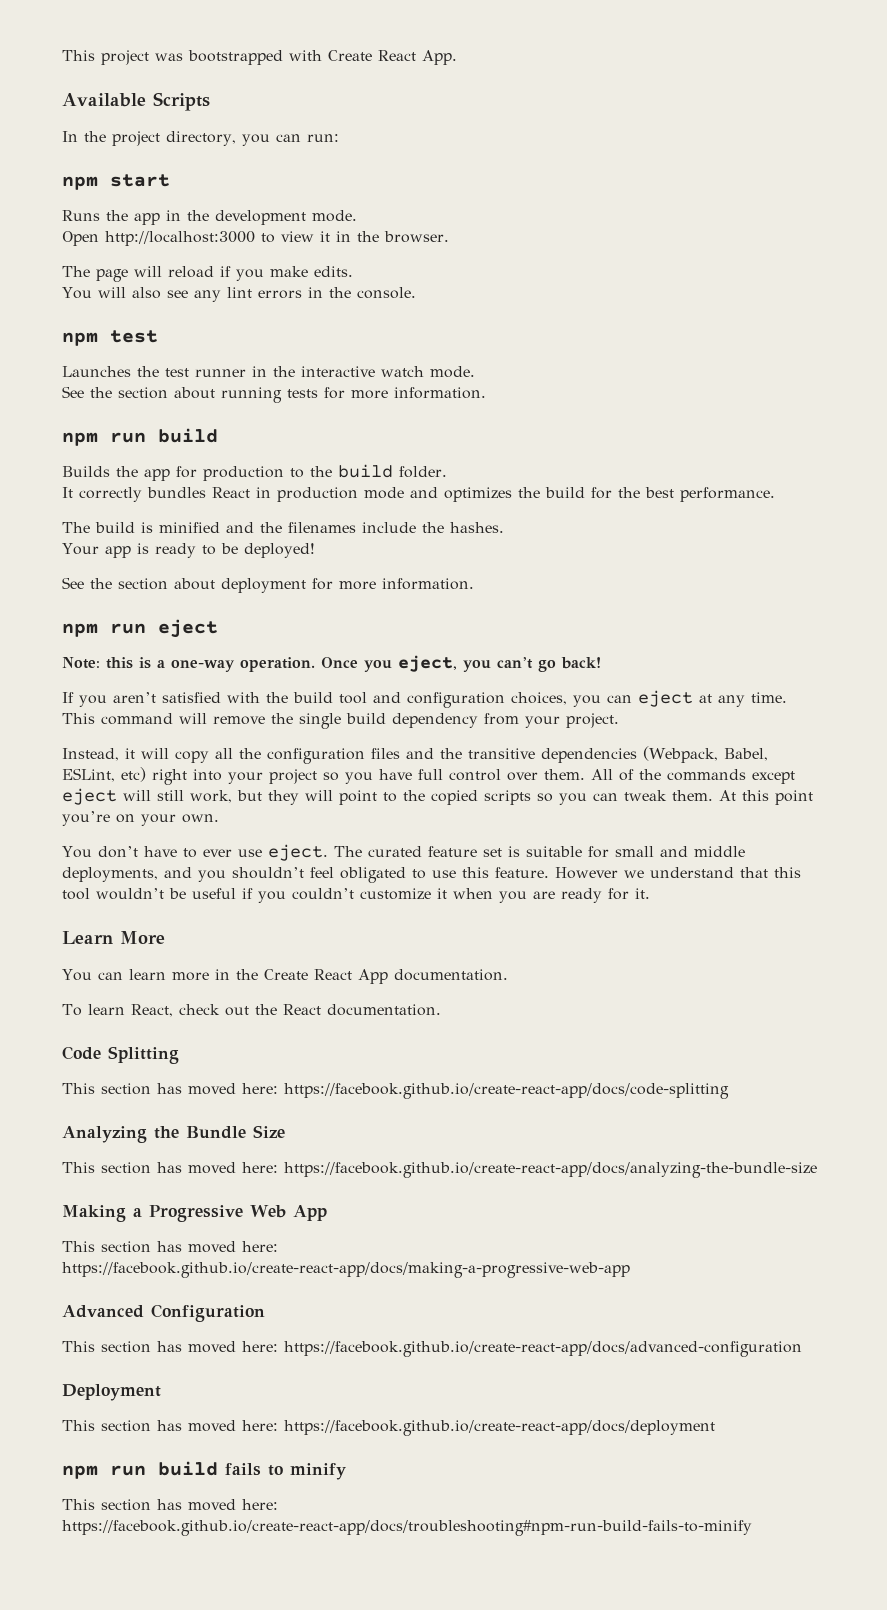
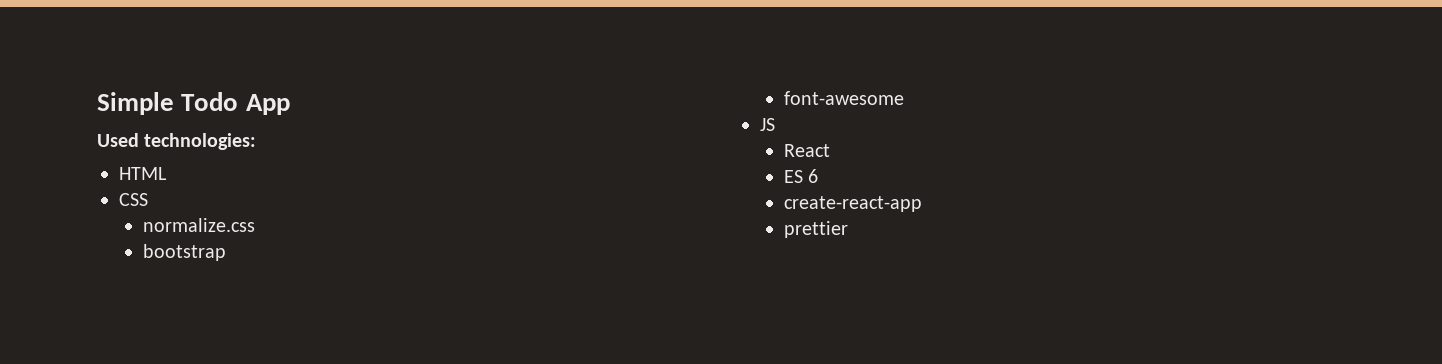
- This project was bootstrapped with Create React App.
- Available Scripts
- In the project directory, you can run:
- npm start
- Runs the app in the development mode.
- Open http://localhost:3000 to view it in the browser.
- The page will reload if you make edits.
- You will also see any lint errors in the console.
- npm test
- Launches the test runner in the interactive watch mode.
- See the section about running tests for more information.
- npm run build
- Builds the app for production to the build folder.
- It correctly bundles React in production mode and optimizes the build for the best performance.
- The build is minified and the filenames include the hashes.
- Your app is ready to be deployed!
- See the section about deployment for more information.
- npm run eject
- Note: this is a one-way operation. Once you eject, you can’t go back!
- If you aren’t satisfied with the build tool and configuration choices, you can eject at any time. This command will remove the single build dependency from your project.
- Instead, it will copy all the configuration files and the transitive dependencies (Webpack, Babel, ESLint, etc) right into your project so you have full control over them. All of the commands except eject will still work, but they will point to the copied scripts so you can tweak them. At this point you’re on your own.
- You don’t have to ever use eject. The curated feature set is suitable for small and middle deployments, and you shouldn’t feel obligated to use this feature. However we understand that this tool wouldn’t be useful if you couldn’t customize it when you are ready for it.
- Learn More
- You can learn more in the Create React App documentation.
- To learn React, check out the React documentation.
- Code Splitting
- This section has moved here: https://facebook.github.io/create-react-app/docs/code-splitting
- Analyzing the Bundle Size
- This section has moved here: https://facebook.github.io/create-react-app/docs/analyzing-the-bundle-size
- Making a Progressive Web App
- This section has moved here: https://facebook.github.io/create-react-app/docs/making-a-progressive-web-app
- Advanced Configuration
- This section has moved here: https://facebook.github.io/create-react-app/docs/advanced-configuration
- Deployment
- This section has moved here: https://facebook.github.io/create-react-app/docs/deployment
- npm run build fails to minify
- This section has moved here: https://facebook.github.io/create-react-app/docs/troubleshooting#npm-run-build-fails-to-minify
+ Simple Todo App
+ Used technologies:
+ HTML
+ CSS
+ normalize.css
+ bootstrap
+ font-awesome
+ JS
+ React
+ ES 6
+ create-react-app
+ prettier

